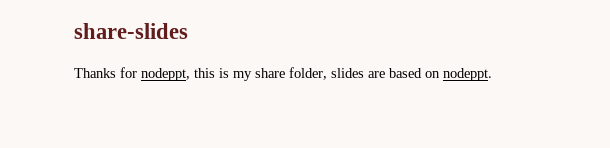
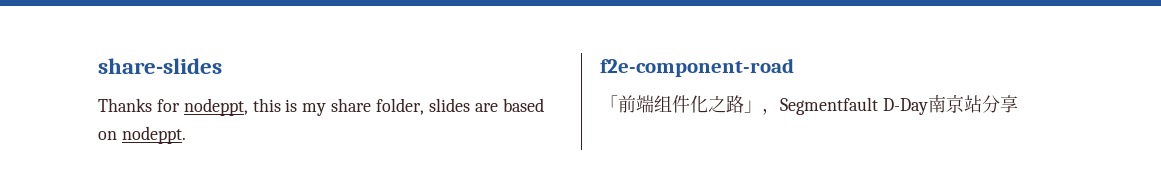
+ f2e-component-road
+ 「前端组件化之路」，Segmentfault D-Day南京站分享

